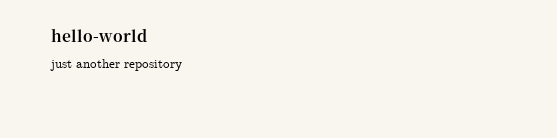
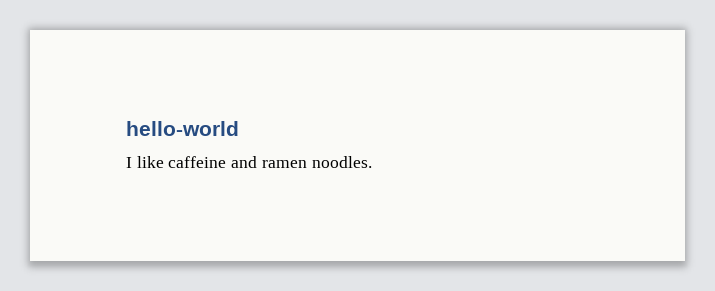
- just another repository
+ I like caffeine and ramen noodles.

